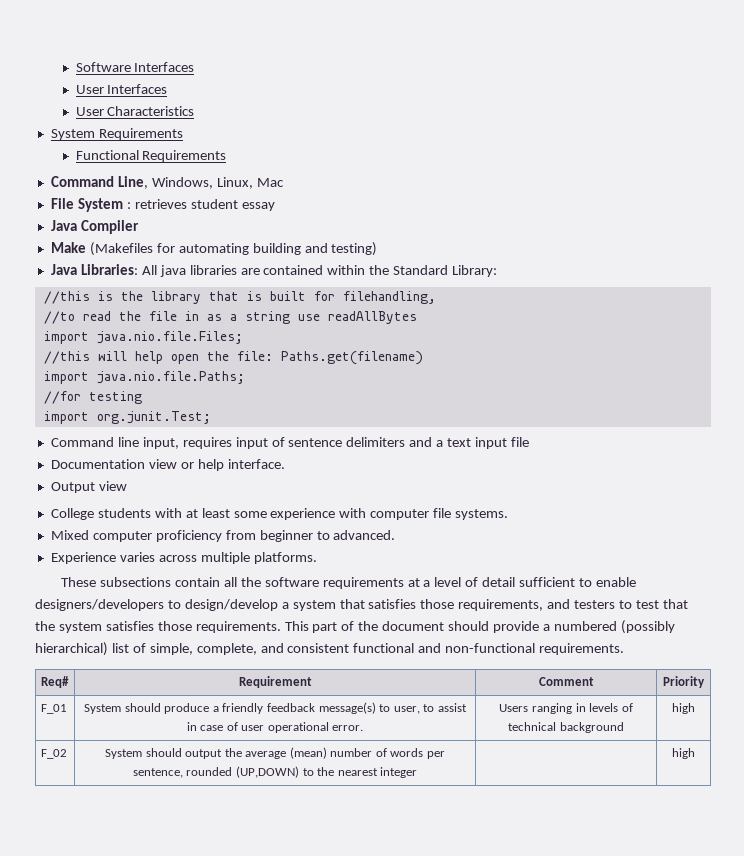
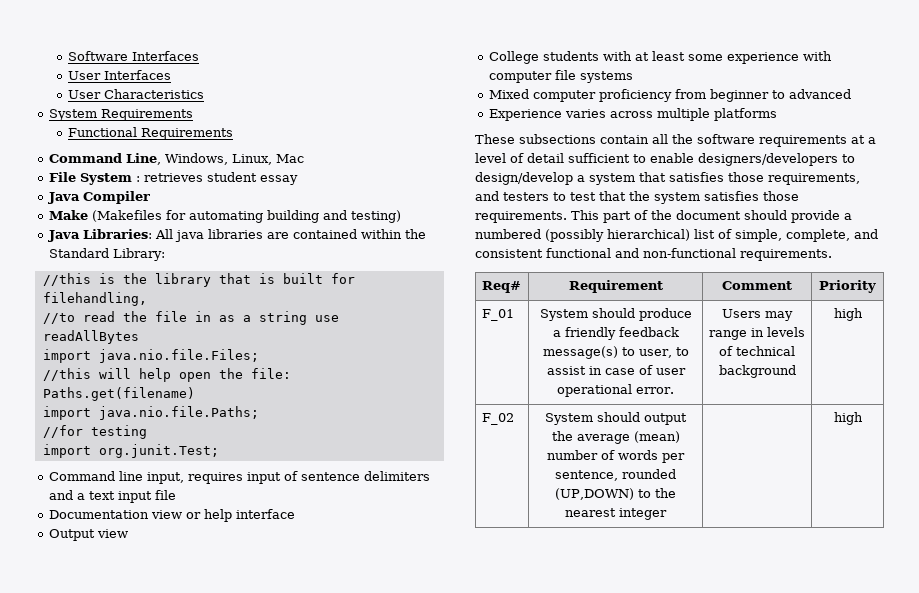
- Documentation view or help interface.
+ Documentation view or help interface
- College students with at least some experience with computer file systems.
+ College students with at least some experience with computer file systems
- Mixed computer proficiency from beginner to advanced.
+ Mixed computer proficiency from beginner to advanced
- Experience varies across multiple platforms.
+ Experience varies across multiple platforms
- F_01 | System should produce a friendly feedback message(s) to user, to assist in case of user operational error. | Users ranging in levels of technical background | high
+ F_01 | System should produce a friendly feedback message(s) to user, to assist in case of user operational error. | Users may range in levels of technical background | high

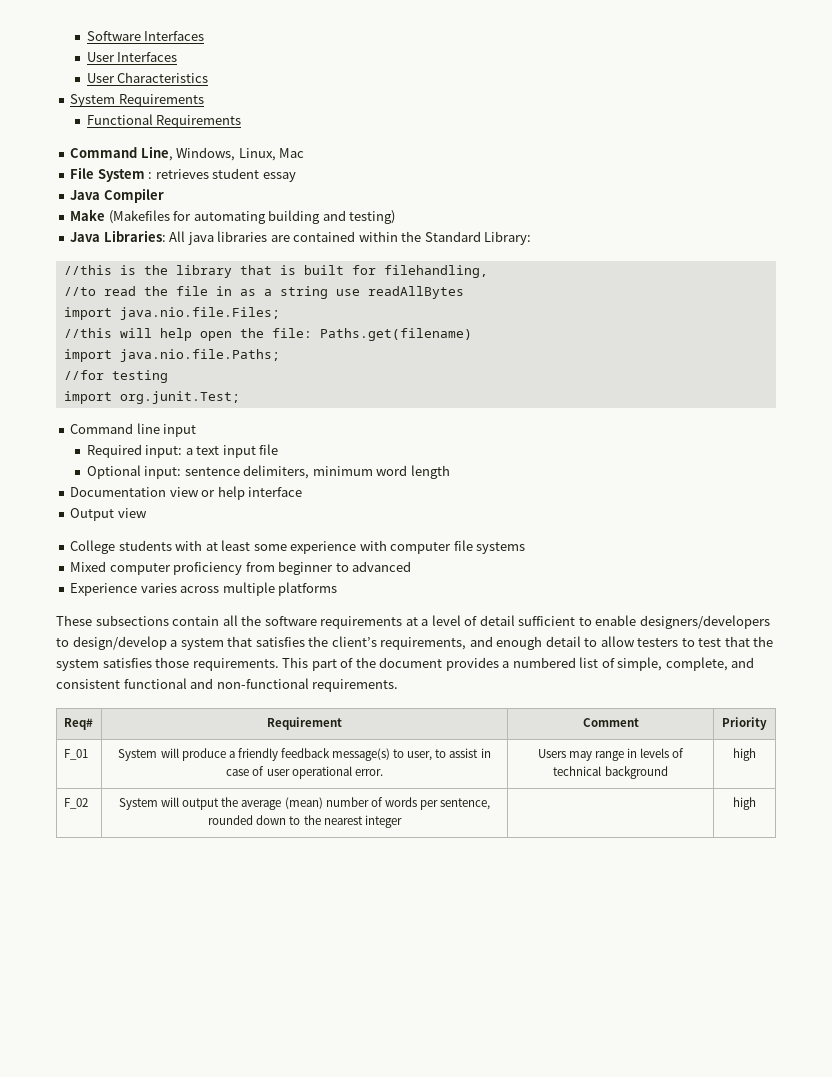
- Command line input, requires input of sentence delimiters and a text input file
+ Command line input
+ Required input: a text input file
+ Optional input: sentence delimiters, minimum word length
- These subsections contain all the software requirements at a level of detail sufficient to enable designers/developers to design/develop a system that satisfies those requirements, and testers to test that the system satisfies those requirements.
+ These subsections contain all the software requirements at a level of detail sufficient to enable designers/developers to design/develop a system that satisfies the client’s requirements, and enough detail to allow testers to test that the system satisfies those requirements.
- This part of the document should provide a numbered (possibly hierarchical) list of simple, complete, and consistent functional and non-functional requirements.
+ This part of the document provides a numbered list of simple, complete, and consistent functional and non-functional requirements.
- F_01 | System should produce a friendly feedback message(s) to user, to assist in case of user operational error. | Users may range in levels of technical background | high
+ F_01 | System will produce a friendly feedback message(s) to user, to assist in case of user operational error. | Users may range in levels of technical background | high
- F_02 | System should output the average (mean) number of words per sentence, rounded (UP,DOWN) to the nearest integer | | high
+ F_02 | System will output the average (mean) number of words per sentence, rounded down to the nearest integer | | high

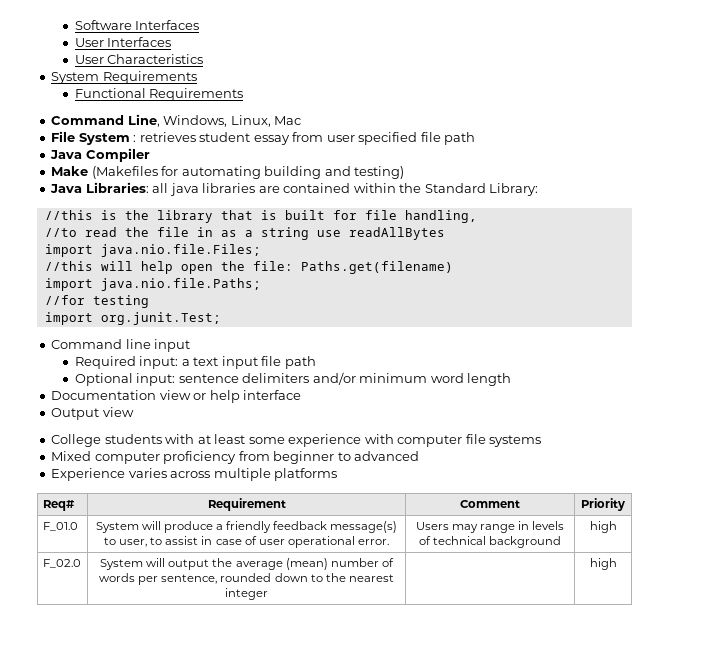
- File System : retrieves student essay
+ File System : retrieves student essay from user specified file path
- Java Libraries: All java libraries are contained within the Standard Library:
+ Java Libraries: all java libraries are contained within the Standard Library:
- //this is the library that is built for filehandling,
+ //this is the library that is built for file handling,
- Required input: a text input file
+ Required input: a text input file path
- Optional input: sentence delimiters, minimum word length
+ Optional input: sentence delimiters and/or minimum word length
- These subsections contain all the software requirements at a level of detail sufficient to enable designers/developers to design/develop a system that satisfies the client’s requirements, and enough detail to allow testers to test that the system satisfies those requirements. This part of the document provides a numbered list of simple, complete, and consistent functional and non-functional requirements.
- F_01 | System will produce a friendly feedback message(s) to user, to assist in case of user operational error. | Users may range in levels of technical background | high
+ F_01.0 | System will produce a friendly feedback message(s) to user, to assist in case of user operational error. | Users may range in levels of technical background | high
- F_02 | System will output the average (mean) number of words per sentence, rounded down to the nearest integer | | high
+ F_02.0 | System will output the average (mean) number of words per sentence, rounded down to the nearest integer | | high

